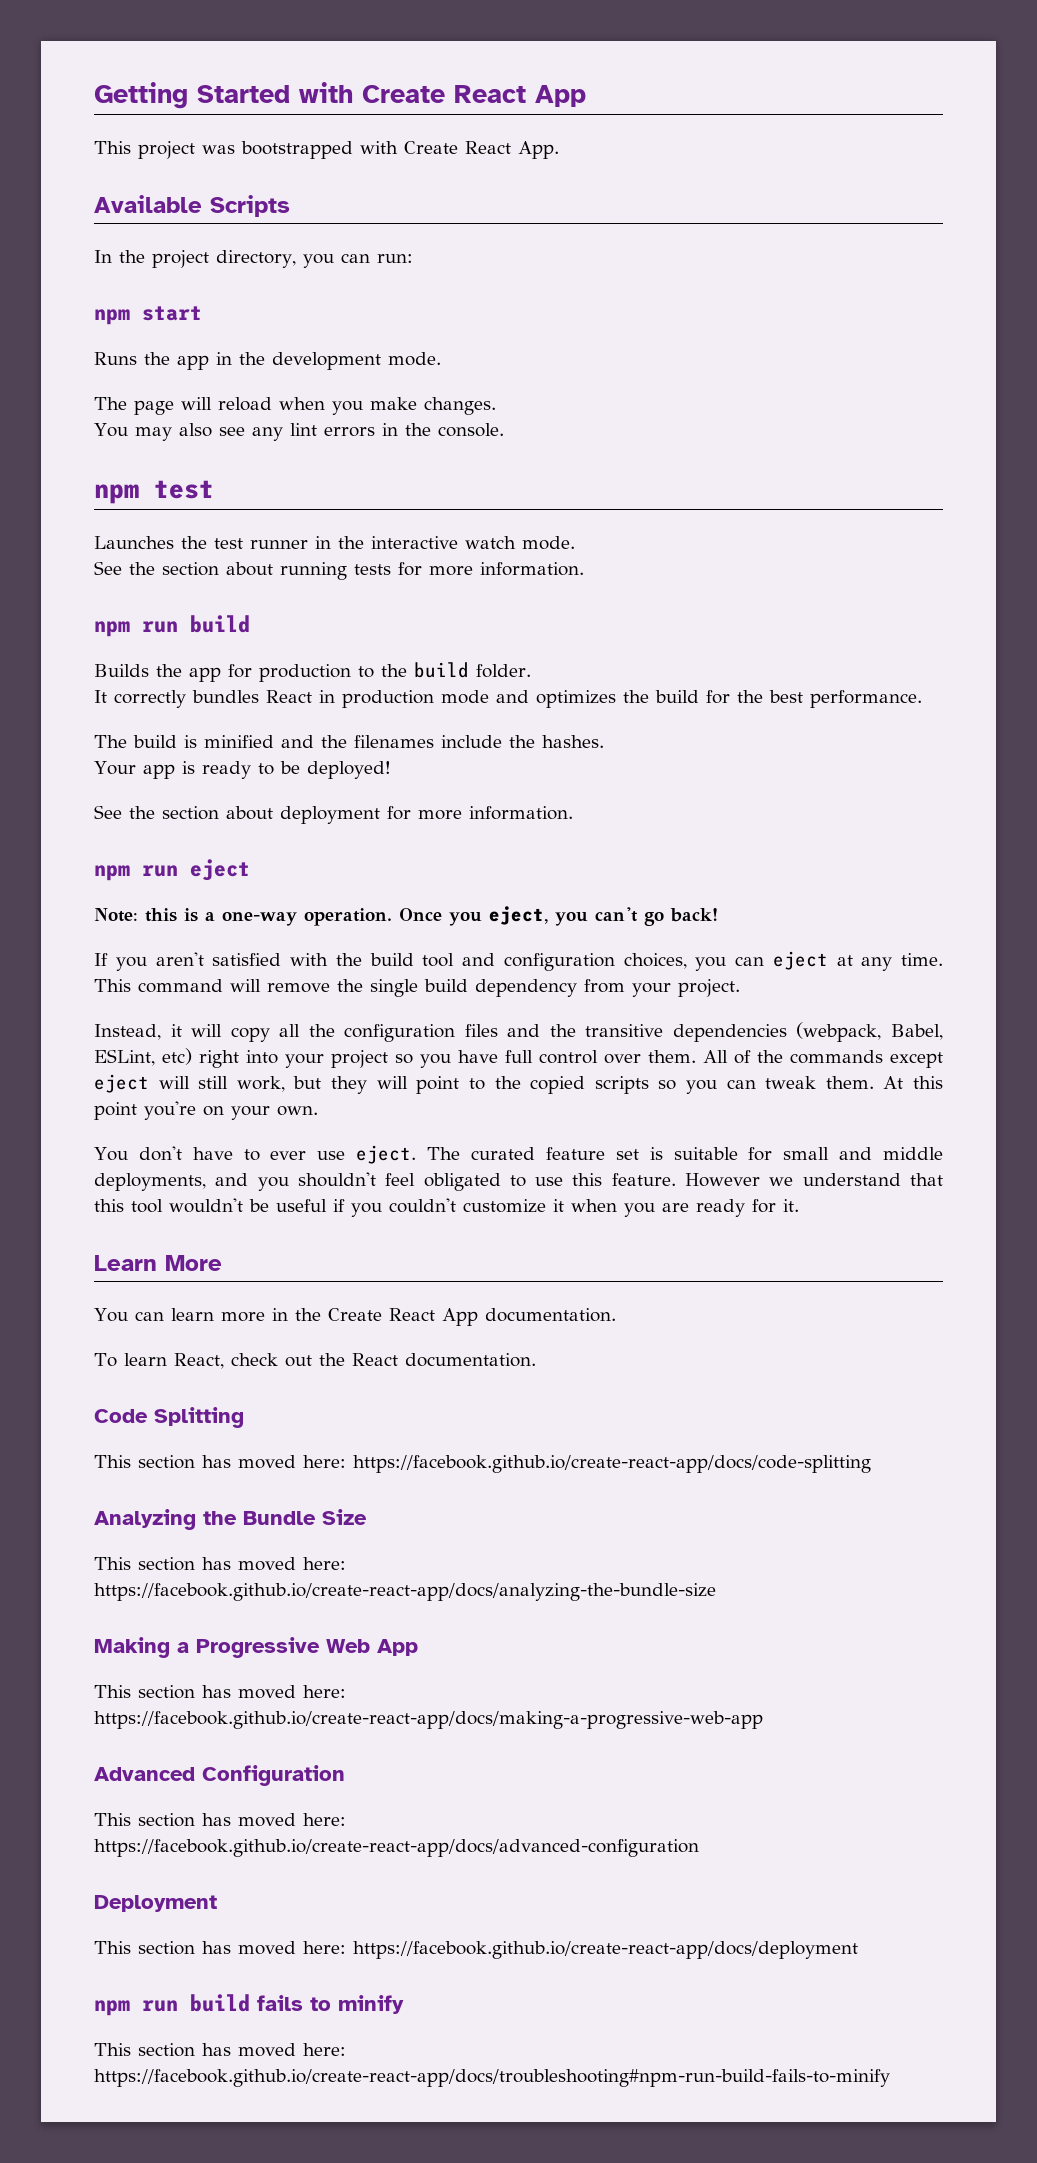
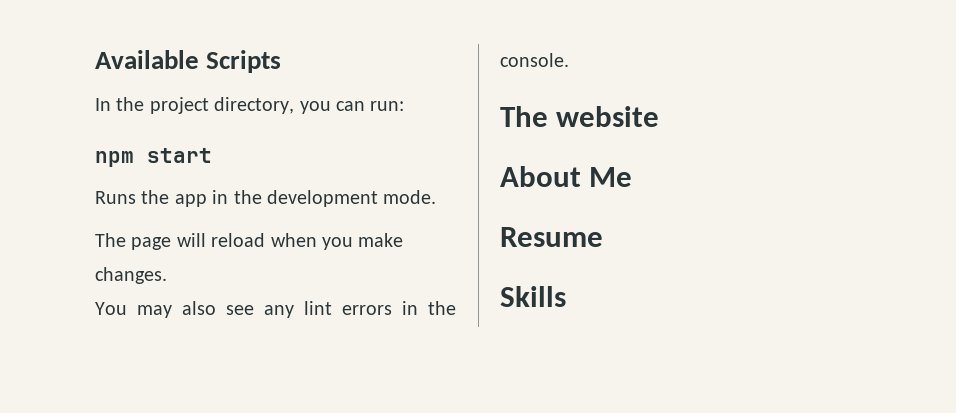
- Getting Started with Create React App
- This project was bootstrapped with Create React App.
- npm test
- Launches the test runner in the interactive watch mode.
- See the section about running tests for more information.
- npm run build
- Builds the app for production to the build folder.
- It correctly bundles React in production mode and optimizes the build for the best performance.
- The build is minified and the filenames include the hashes.
- Your app is ready to be deployed!
- See the section about deployment for more information.
- npm run eject
- Note: this is a one-way operation. Once you eject, you can't go back!
- If you aren't satisfied with the build tool and configuration choices, you can eject at any time. This command will remove the single build dependency from your project.
- Instead, it will copy all the configuration files and the transitive dependencies (webpack, Babel, ESLint, etc) right into your project so you have full control over them. All of the commands except eject will still work, but they will point to the copied scripts so you can tweak them. At this point you're on your own.
- You don't have to ever use eject. The curated feature set is suitable for small and middle deployments, and you shouldn't feel obligated to use this feature. However we understand that this tool wouldn't be useful if you couldn't customize it when you are ready for it.
- Learn More
- You can learn more in the Create React App documentation.
- To learn React, check out the React documentation.
- Code Splitting
- This section has moved here: https://facebook.github.io/create-react-app/docs/code-splitting
- Analyzing the Bundle Size
- This section has moved here: https://facebook.github.io/create-react-app/docs/analyzing-the-bundle-size
- Making a Progressive Web App
- This section has moved here: https://facebook.github.io/create-react-app/docs/making-a-progressive-web-app
- Advanced Configuration
- This section has moved here: https://facebook.github.io/create-react-app/docs/advanced-configuration
- Deployment
- This section has moved here: https://facebook.github.io/create-react-app/docs/deployment
- npm run build fails to minify
- This section has moved here: https://facebook.github.io/create-react-app/docs/troubleshooting#npm-run-build-fails-to-minify
+ The website
+ About Me
+ Resume
+ Skills

